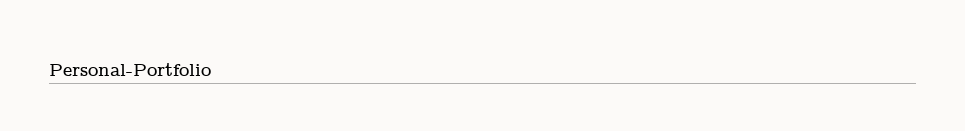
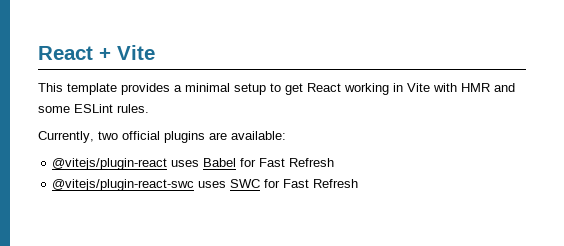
- Personal-Portfolio
+ React + Vite
+ This template provides a minimal setup to get React working in Vite with HMR and some ESLint rules.
+ Currently, two official plugins are available:
+ @vitejs/plugin-react uses Babel for Fast Refresh
+ @vitejs/plugin-react-swc uses SWC for Fast Refresh

